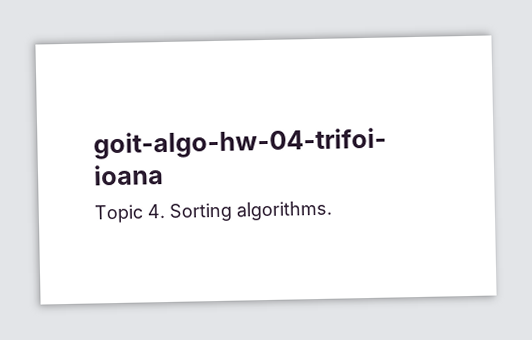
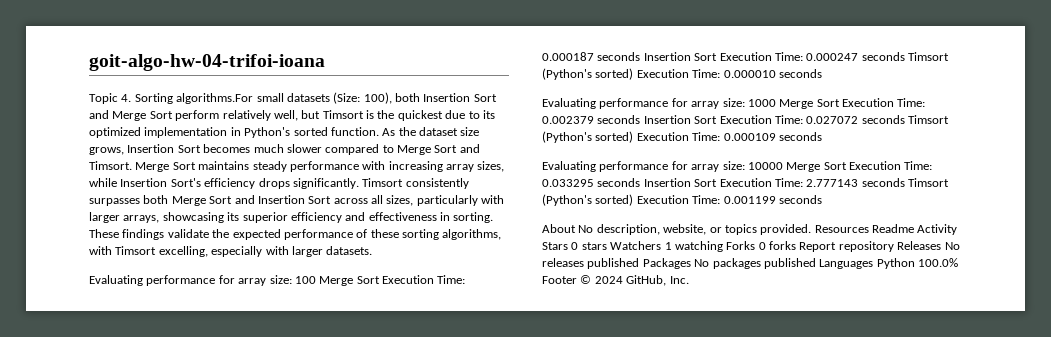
- Topic 4. Sorting algorithms.
+ Topic 4. Sorting algorithms.For small datasets (Size: 100), both Insertion Sort and Merge Sort perform relatively well, but Timsort is the quickest due to its optimized implementation in Python's sorted function. As the dataset size grows, Insertion Sort becomes much slower compared to Merge Sort and Timsort. Merge Sort maintains steady performance with increasing array sizes, while Insertion Sort's efficiency drops significantly. Timsort consistently surpasses both Merge Sort and Insertion Sort across all sizes, particularly with larger arrays, showcasing its superior efficiency and effectiveness in sorting. These findings validate the expected performance of these sorting algorithms, with Timsort excelling, especially with larger datasets.
+ Evaluating performance for array size: 100 Merge Sort Execution Time: 0.000187 seconds Insertion Sort Execution Time: 0.000247 seconds Timsort (Python's sorted) Execution Time: 0.000010 seconds
+ Evaluating performance for array size: 1000 Merge Sort Execution Time: 0.002379 seconds Insertion Sort Execution Time: 0.027072 seconds Timsort (Python's sorted) Execution Time: 0.000109 seconds
+ Evaluating performance for array size: 10000 Merge Sort Execution Time: 0.033295 seconds Insertion Sort Execution Time: 2.777143 seconds Timsort (Python's sorted) Execution Time: 0.001199 seconds
+ About No description, website, or topics provided. Resources Readme Activity Stars 0 stars Watchers 1 watching Forks 0 forks Report repository Releases No releases published Packages No packages published Languages Python 100.0% Footer © 2024 GitHub, Inc.

